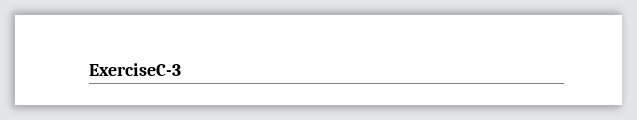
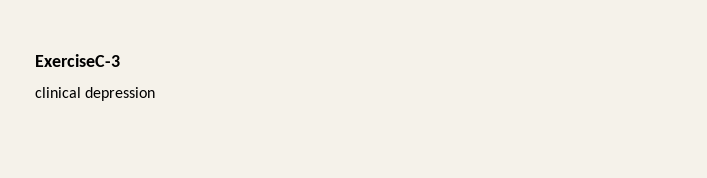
+ clinical depression

